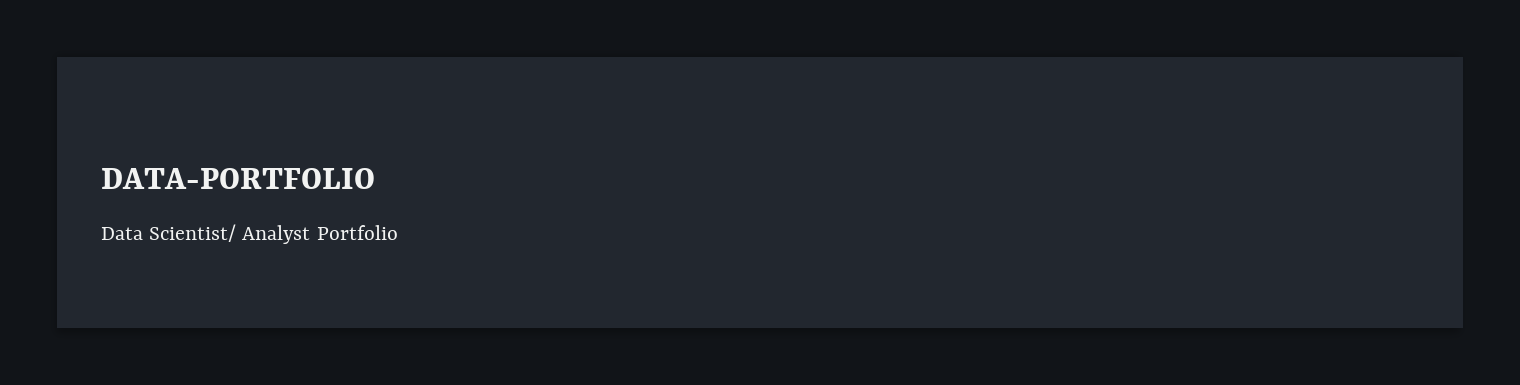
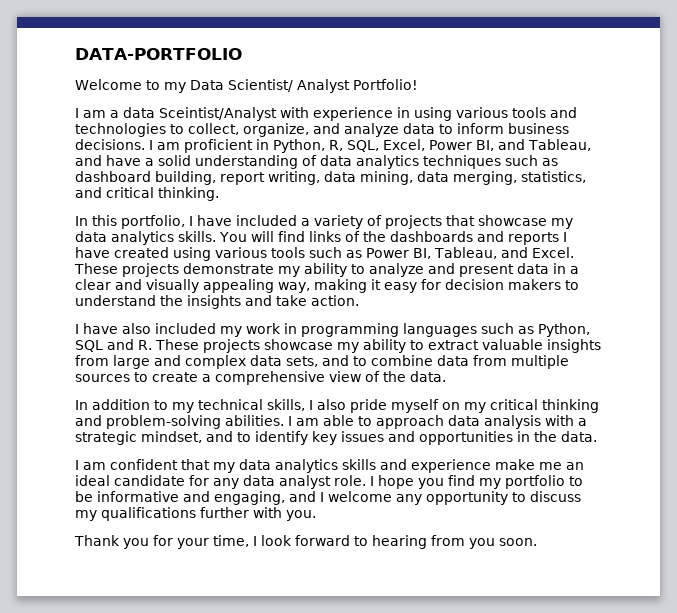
- Data Scientist/ Analyst Portfolio
+ Welcome to my Data Scientist/ Analyst Portfolio!
+ I am a data Sceintist/Analyst with experience in using various tools and technologies to collect, organize, and analyze data to inform business decisions. I am proficient in Python, R, SQL, Excel, Power BI, and Tableau, and have a solid understanding of data analytics techniques such as dashboard building, report writing, data mining, data merging, statistics, and critical thinking.
+ In this portfolio, I have included a variety of projects that showcase my data analytics skills. You will find links of the dashboards and reports I have created using various tools such as Power BI, Tableau, and Excel. These projects demonstrate my ability to analyze and present data in a clear and visually appealing way, making it easy for decision makers to understand the insights and take action.
+ I have also included my work in programming languages such as Python, SQL and R. These projects showcase my ability to extract valuable insights from large and complex data sets, and to combine data from multiple sources to create a comprehensive view of the data.
+ In addition to my technical skills, I also pride myself on my critical thinking and problem-solving abilities. I am able to approach data analysis with a strategic mindset, and to identify key issues and opportunities in the data.
+ I am confident that my data analytics skills and experience make me an ideal candidate for any data analyst role. I hope you find my portfolio to be informative and engaging, and I welcome any opportunity to discuss my qualifications further with you.
+ Thank you for your time, I look forward to hearing from you soon.

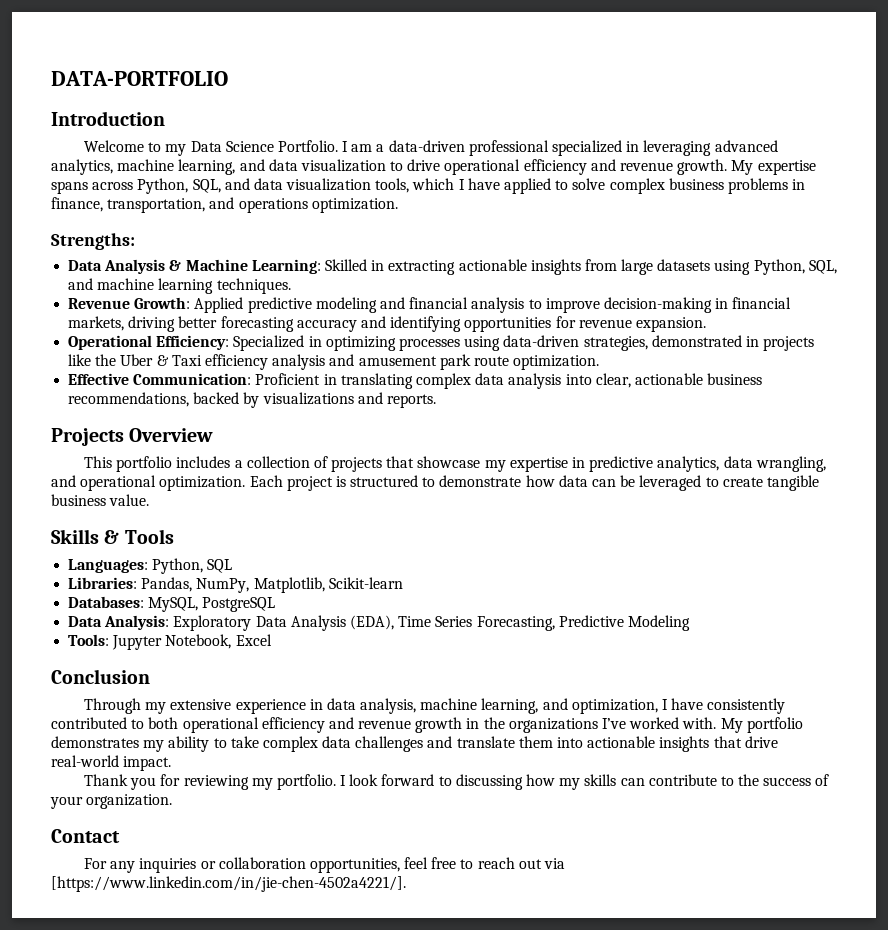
+ Introduction
- Welcome to my Data Scientist/ Analyst Portfolio!
- I am a data Sceintist/Analyst with experience in using various tools and technologies to collect, organize, and analyze data to inform business decisions. I am proficient in Python, R, SQL, Excel, Power BI, and Tableau, and have a solid understanding of data analytics techniques such as dashboard building, report writing, data mining, data merging, statistics, and critical thinking.
- In this portfolio, I have included a variety of projects that showcase my data analytics skills. You will find links of the dashboards and reports I have created using various tools such as Power BI, Tableau, and Excel. These projects demonstrate my ability to analyze and present data in a clear and visually appealing way, making it easy for decision makers to understand the insights and take action.
- I have also included my work in programming languages such as Python, SQL and R. These projects showcase my ability to extract valuable insights from large and complex data sets, and to combine data from multiple sources to create a comprehensive view of the data.
- In addition to my technical skills, I also pride myself on my critical thinking and problem-solving abilities. I am able to approach data analysis with a strategic mindset, and to identify key issues and opportunities in the data.
- I am confident that my data analytics skills and experience make me an ideal candidate for any data analyst role. I hope you find my portfolio to be informative and engaging, and I welcome any opportunity to discuss my qualifications further with you.
+ Welcome to my Data Science Portfolio. I am a data-driven professional specialized in leveraging advanced analytics, machine learning, and data visualization to drive operational efficiency and revenue growth. My expertise spans across Python, SQL, and data visualization tools, which I have applied to solve complex business problems in finance, transportation, and operations optimization.
+ Strengths:
+ Data Analysis & Machine Learning: Skilled in extracting actionable insights from large datasets using Python, SQL, and machine learning techniques.
+ Revenue Growth: Applied predictive modeling and financial analysis to improve decision-making in financial markets, driving better forecasting accuracy and identifying opportunities for revenue expansion.
+ Operational Efficiency: Specialized in optimizing processes using data-driven strategies, demonstrated in projects like the Uber & Taxi efficiency analysis and amusement park route optimization.
+ Effective Communication: Proficient in translating complex data analysis into clear, actionable business recommendations, backed by visualizations and reports.
+ Projects Overview
+ This portfolio includes a collection of projects that showcase my expertise in predictive analytics, data wrangling, and operational optimization. Each project is structured to demonstrate how data can be leveraged to create tangible business value.
+ Skills & Tools
+ Languages: Python, SQL
+ Libraries: Pandas, NumPy, Matplotlib, Scikit-learn
+ Databases: MySQL, PostgreSQL
+ Data Analysis: Exploratory Data Analysis (EDA), Time Series Forecasting, Predictive Modeling
+ Tools: Jupyter Notebook, Excel
+ Conclusion
+ Through my extensive experience in data analysis, machine learning, and optimization, I have consistently contributed to both operational efficiency and revenue growth in the organizations I’ve worked with. My portfolio demonstrates my ability to take complex data challenges and translate them into actionable insights that drive real-world impact.
- Thank you for your time, I look forward to hearing from you soon.
+ Thank you for reviewing my portfolio. I look forward to discussing how my skills can contribute to the success of your organization.
+ Contact
+ For any inquiries or collaboration opportunities, feel free to reach out via [https://www.linkedin.com/in/jie-chen-4502a4221/].

